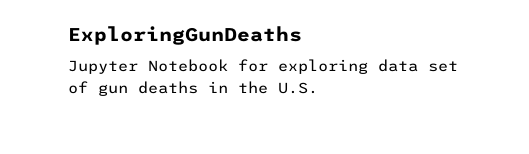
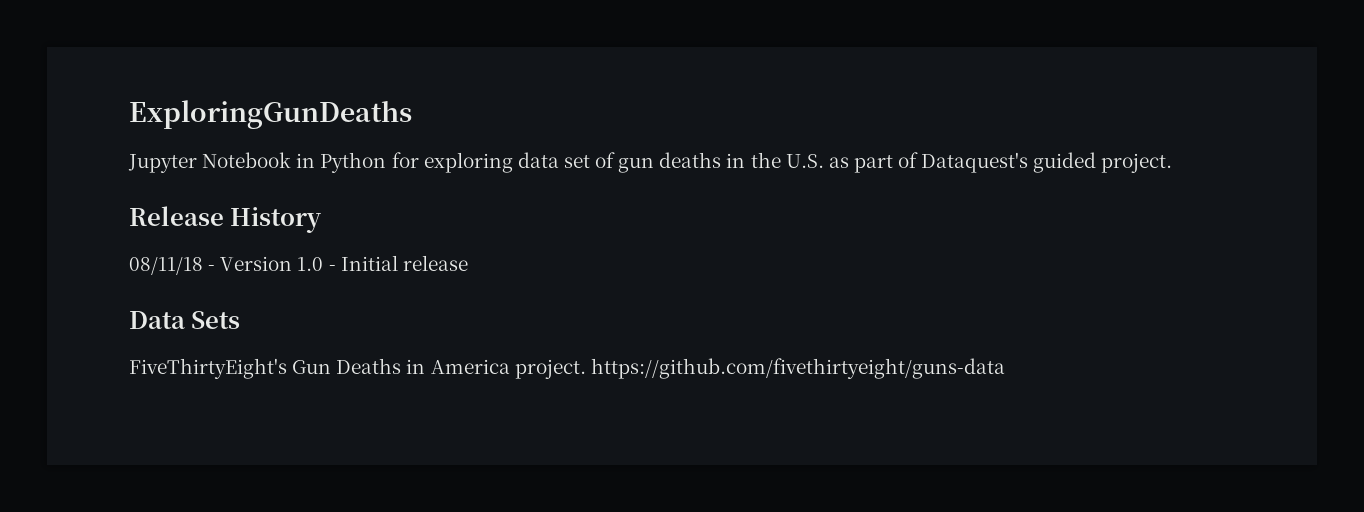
- Jupyter Notebook for exploring data set of gun deaths in the U.S.
+ Jupyter Notebook in Python for exploring data set of gun deaths in the U.S. as part of Dataquest's guided project.
+ Release History
+ 08/11/18 - Version 1.0 - Initial release
+ Data Sets
+ FiveThirtyEight's Gun Deaths in America project. https://github.com/fivethirtyeight/guns-data

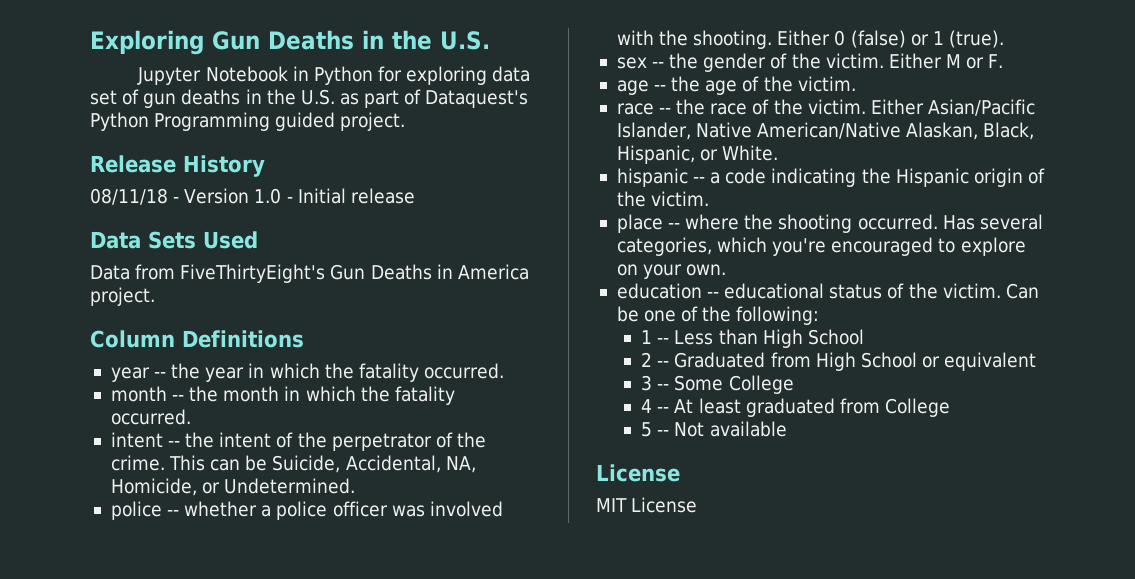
- ExploringGunDeaths
+ Exploring Gun Deaths in the U.S.
- Jupyter Notebook in Python for exploring data set of gun deaths in the U.S. as part of Dataquest's guided project.
+ Jupyter Notebook in Python for exploring data set of gun deaths in the U.S. as part of Dataquest's Python Programming guided project.
- Data Sets
- FiveThirtyEight's Gun Deaths in America project. https://github.com/fivethirtyeight/guns-data
+ Data Sets Used
+ Data from FiveThirtyEight's Gun Deaths in America project.
+ Column Definitions
+ year -- the year in which the fatality occurred.
+ month -- the month in which the fatality occurred.
+ intent -- the intent of the perpetrator of the crime. This can be Suicide, Accidental, NA, Homicide, or Undetermined.
+ police -- whether a police officer was involved with the shooting. Either 0 (false) or 1 (true).
+ sex -- the gender of the victim. Either M or F.
+ age -- the age of the victim.
+ race -- the race of the victim. Either Asian/Pacific Islander, Native American/Native Alaskan, Black, Hispanic, or White.
+ hispanic -- a code indicating the Hispanic origin of the victim.
+ place -- where the shooting occurred. Has several categories, which you're encouraged to explore on your own.
+ education -- educational status of the victim. Can be one of the following:
+ 1 -- Less than High School
+ 2 -- Graduated from High School or equivalent
+ 3 -- Some College
+ 4 -- At least graduated from College
+ 5 -- Not available
+ License
+ MIT License

